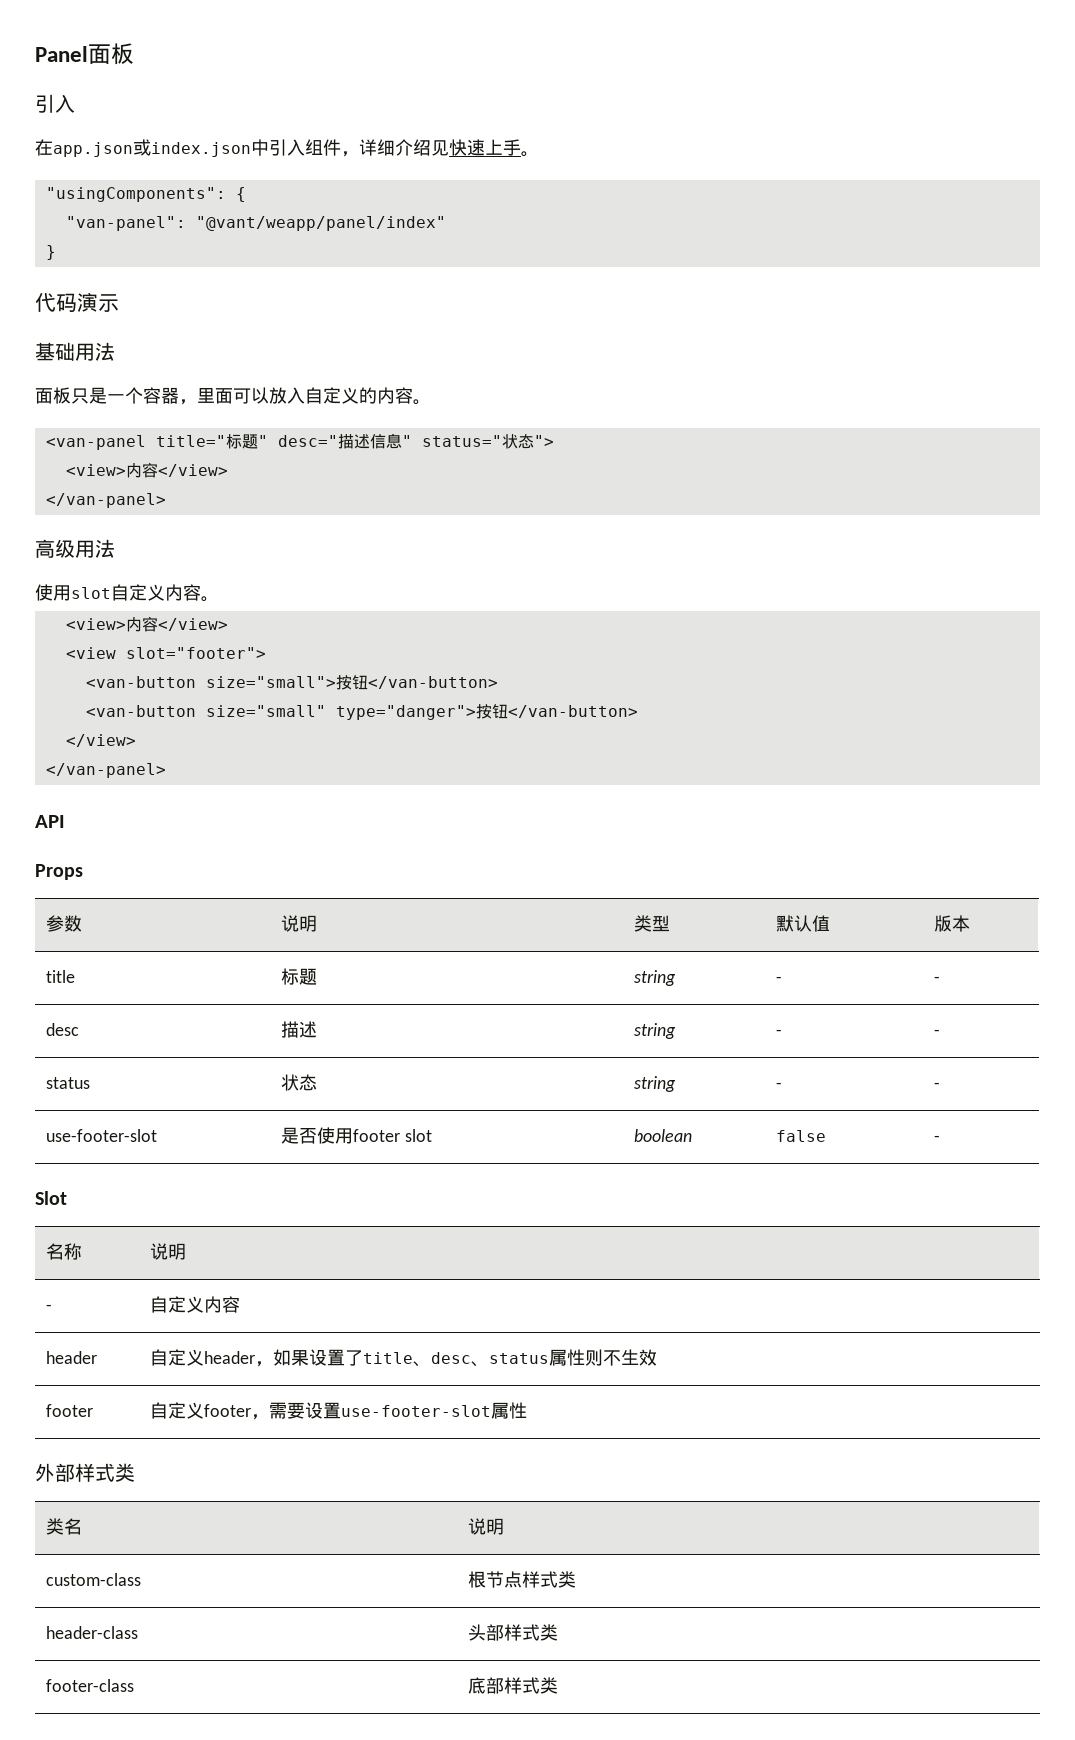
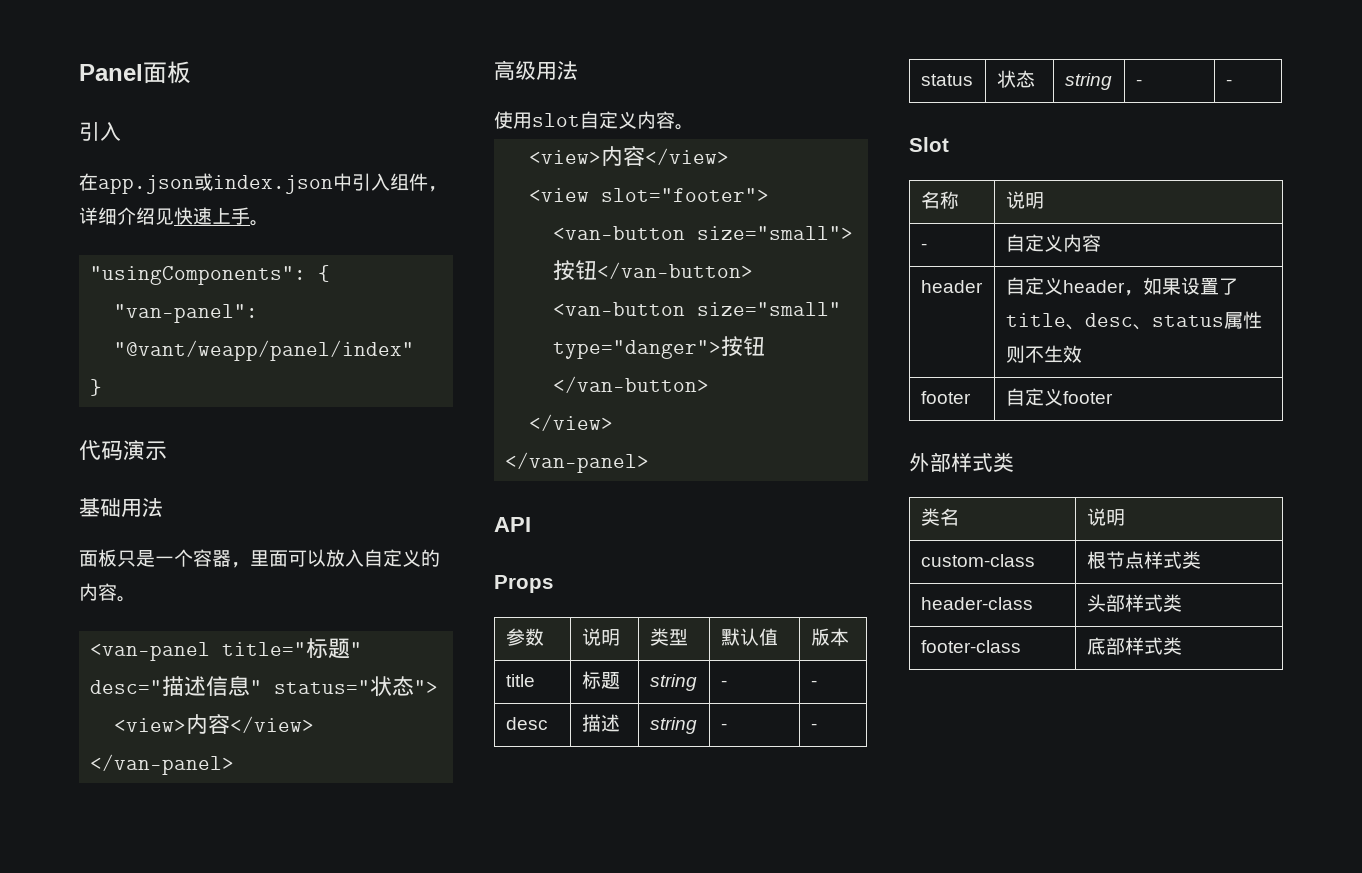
- use-footer-slot | 是否使用footer slot | boolean | false | -
- footer | 自定义footer，需要设置use-footer-slot属性
+ footer | 自定义footer

